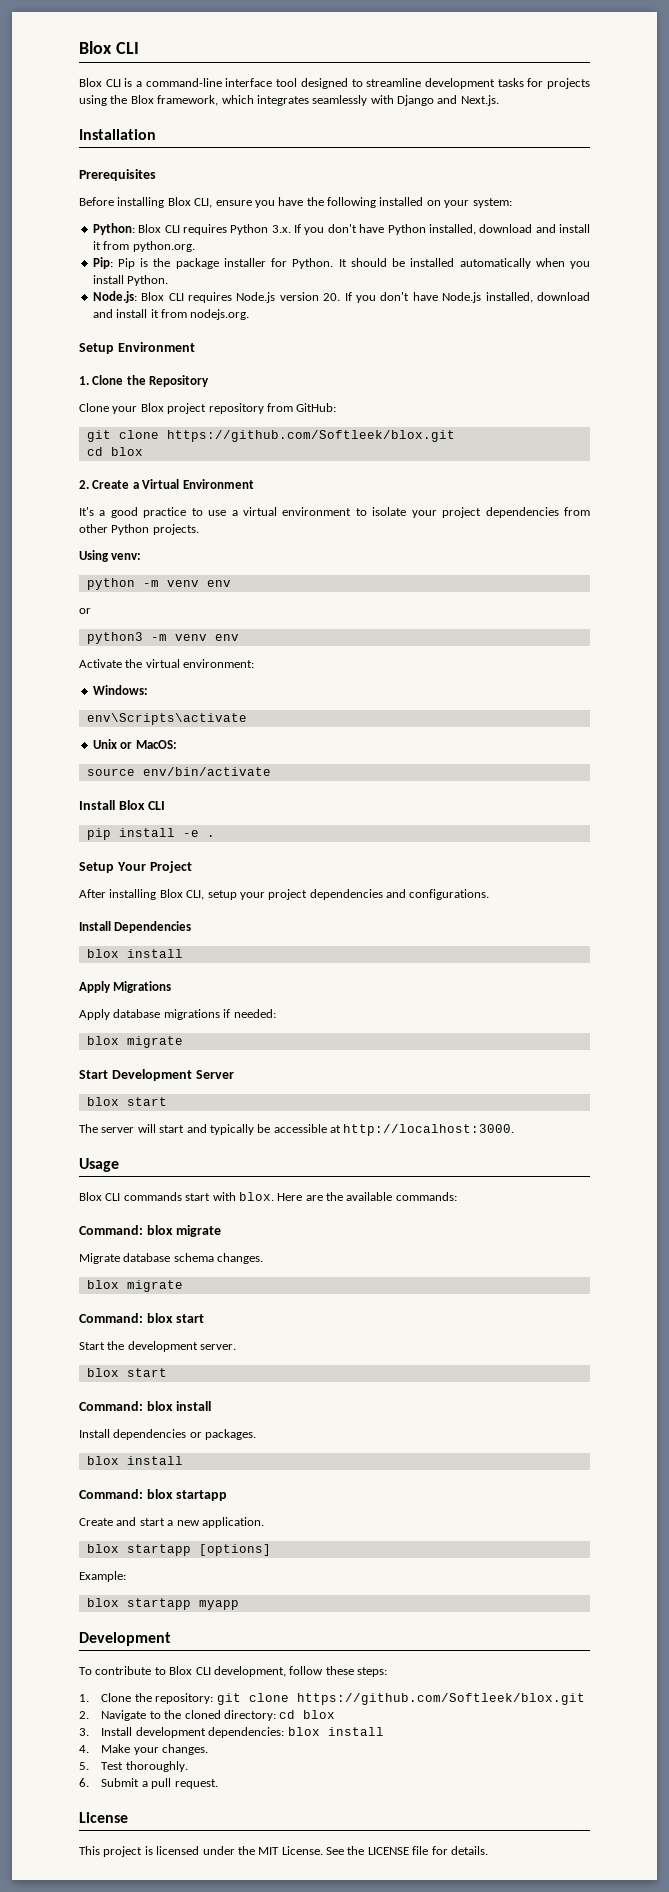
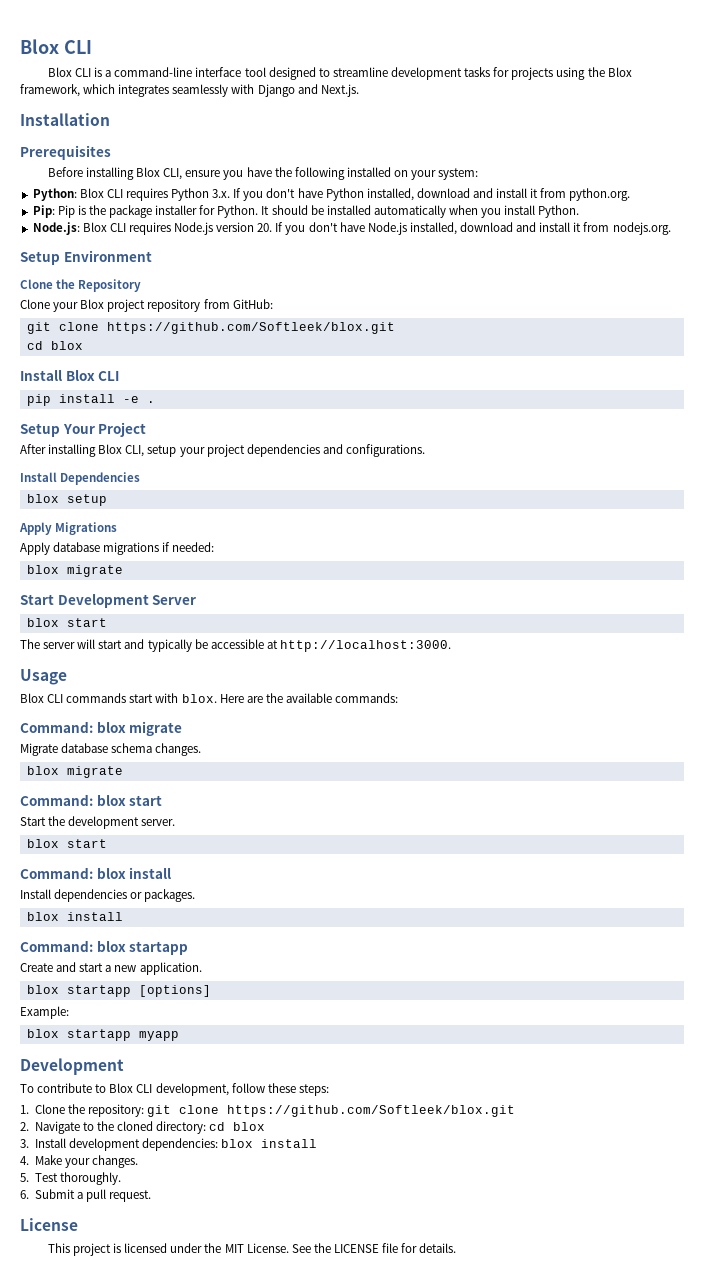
- 1. Clone the Repository
+ Clone the Repository
- 2. Create a Virtual Environment
- It's a good practice to use a virtual environment to isolate your project dependencies from other Python projects.
- Using venv:
- python -m venv env
- or
- python3 -m venv env
- Activate the virtual environment:
- Windows:
- env\Scripts\activate
- Unix or MacOS:
- source env/bin/activate
  Install Dependencies
- blox install
+ blox setup

